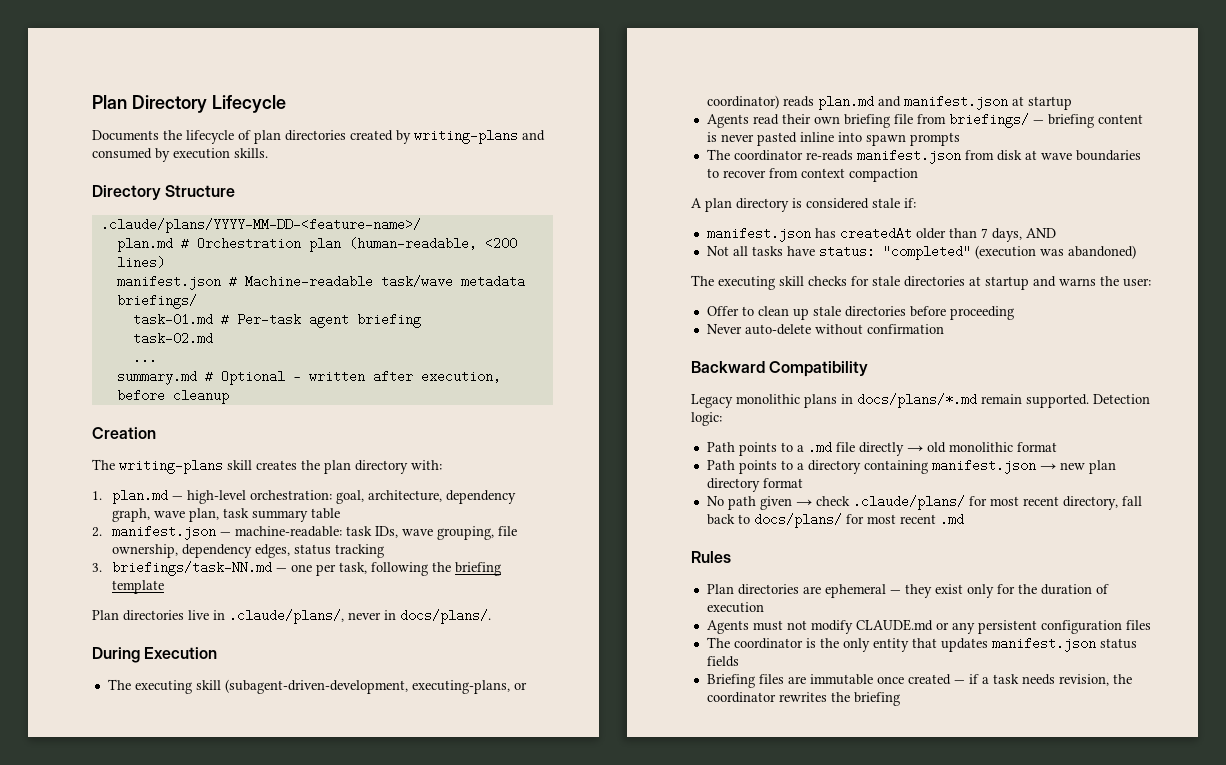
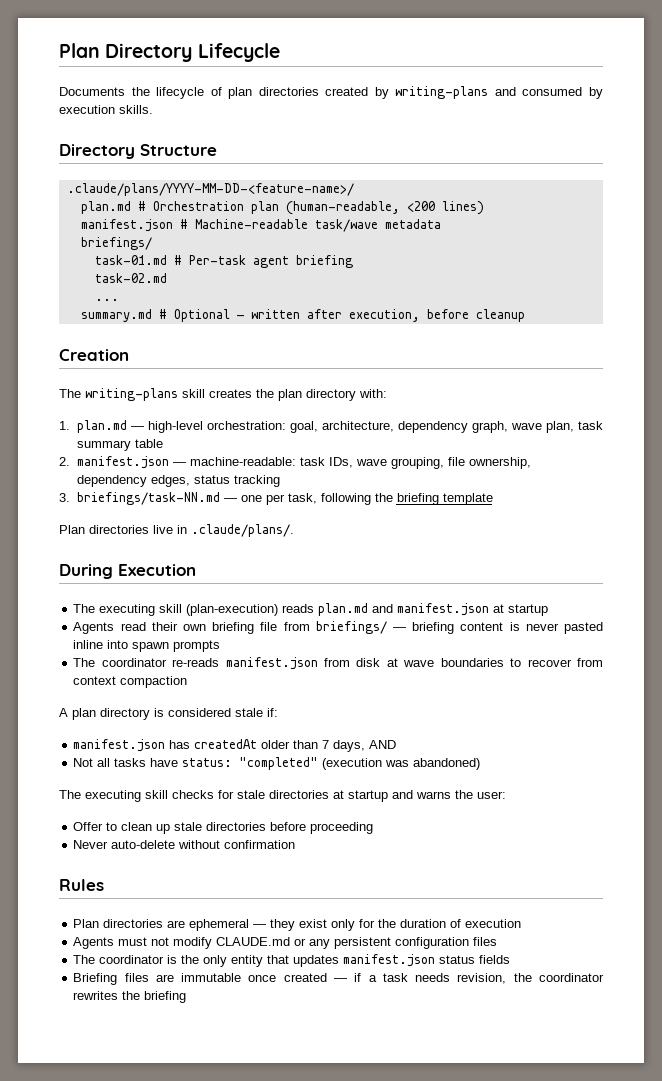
- Plan directories live in .claude/plans/, never in docs/plans/.
+ Plan directories live in .claude/plans/.
- The executing skill (subagent-driven-development, executing-plans, or coordinator) reads plan.md and manifest.json at startup
+ The executing skill (plan-execution) reads plan.md and manifest.json at startup
- Backward Compatibility
- Legacy monolithic plans in docs/plans/*.md remain supported. Detection logic:
- Path points to a .md file directly → old monolithic format
- Path points to a directory containing manifest.json → new plan directory format
- No path given → check .claude/plans/ for most recent directory, fall back to docs/plans/ for most recent .md

